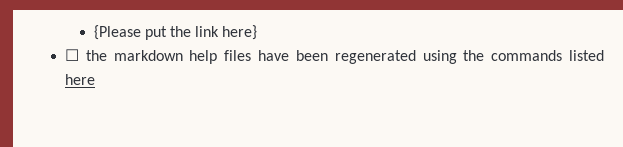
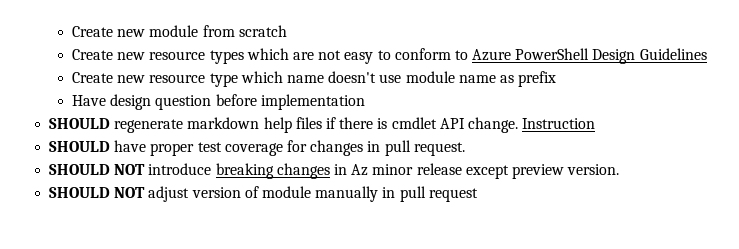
- {Please put the link here}
- ☐ the markdown help files have been regenerated using the commands listed here
+ Create new module from scratch
+ Create new resource types which are not easy to conform to Azure PowerShell Design Guidelines
+ Create new resource type which name doesn't use module name as prefix
+ Have design question before implementation
+ SHOULD regenerate markdown help files if there is cmdlet API change. Instruction
+ SHOULD have proper test coverage for changes in pull request.
+ SHOULD NOT introduce breaking changes in Az minor release except preview version.
+ SHOULD NOT adjust version of module manually in pull request

